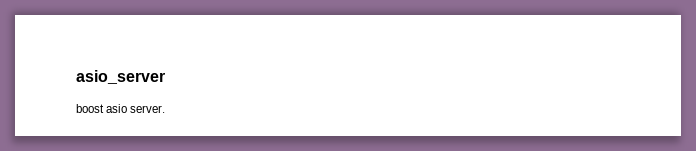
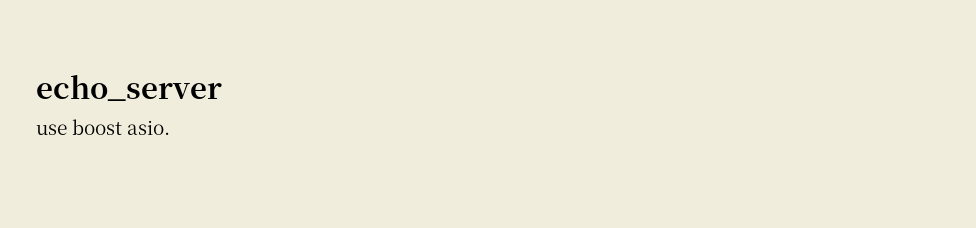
- asio_server
- boost asio server.
+ echo_server
+ use boost asio.

